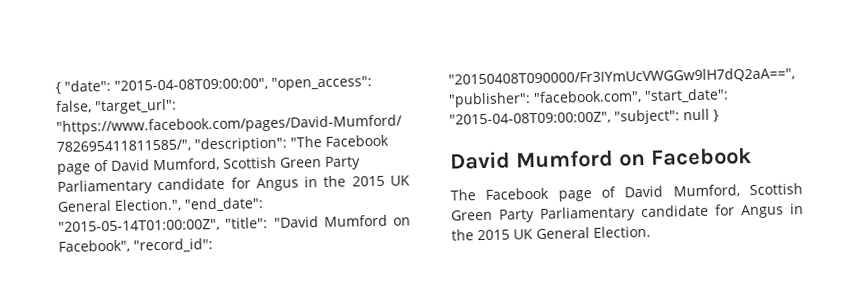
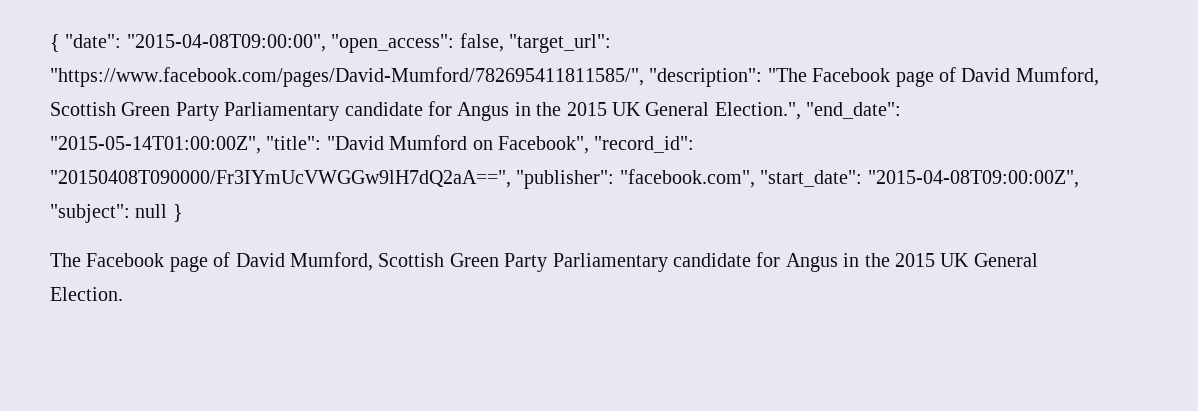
- David Mumford on Facebook

